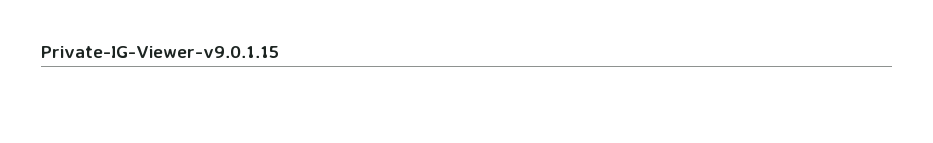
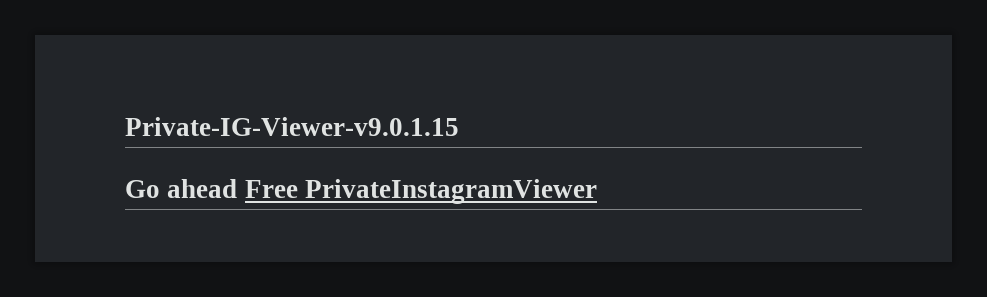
+ Go ahead Free PrivateInstagramViewer

